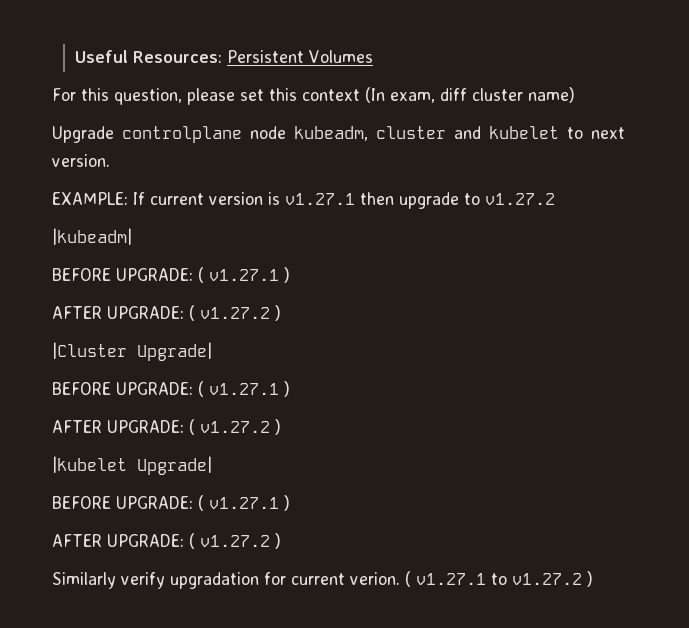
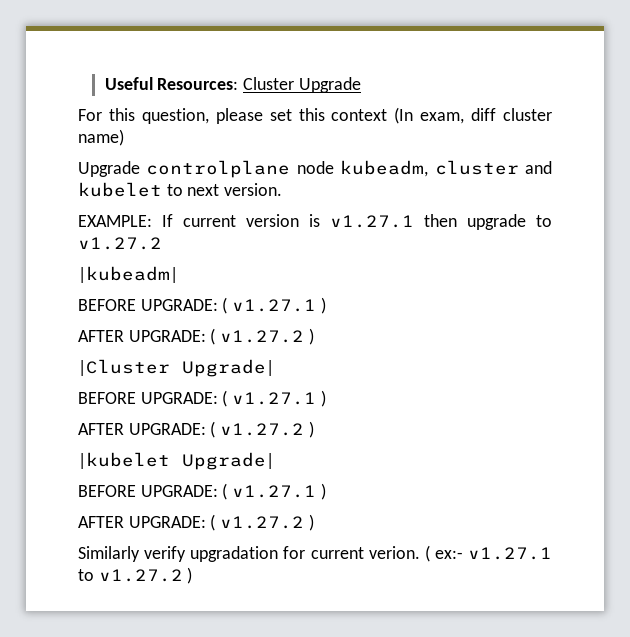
- Useful Resources: Persistent Volumes
+ Useful Resources: Cluster Upgrade
- ( v1.27.1 to v1.27.2 )
+ ( ex:- v1.27.1 to v1.27.2 )

